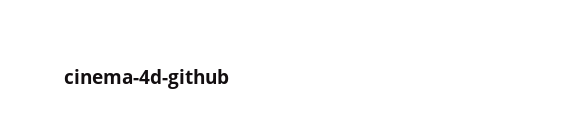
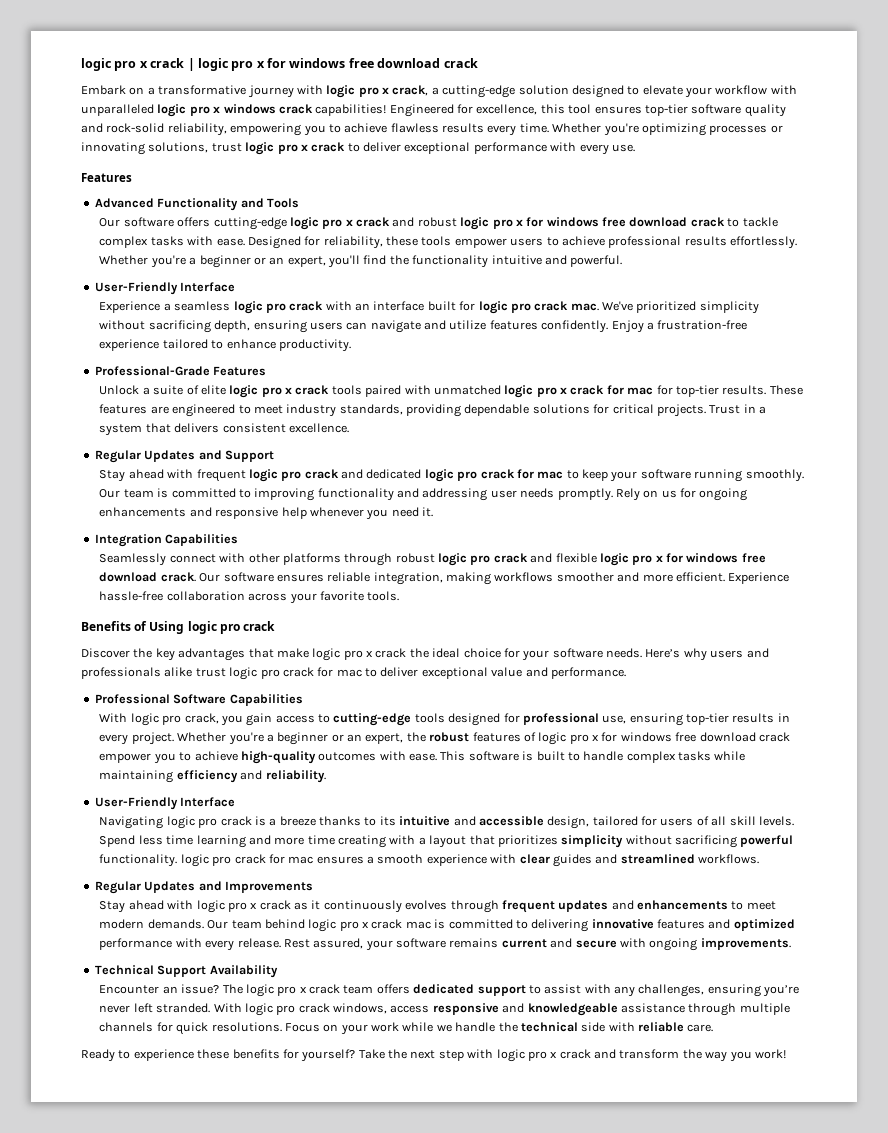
- cinema-4d-github
+ logic pro x crack | logic pro x for windows free download crack
+ Embark on a transformative journey with logic pro x crack, a cutting-edge solution designed to elevate your workflow with unparalleled logic pro x windows crack capabilities! Engineered for excellence, this tool ensures top-tier software quality and rock-solid reliability, empowering you to achieve flawless results every time. Whether you're optimizing processes or innovating solutions, trust logic pro x crack to deliver exceptional performance with every use.
+ Features
+ Advanced Functionality and Tools
+ Our software offers cutting-edge logic pro x crack and robust logic pro x for windows free download crack to tackle complex tasks with ease. Designed for reliability, these tools empower users to achieve professional results effortlessly. Whether you're a beginner or an expert, you'll find the functionality intuitive and powerful.
+ User-Friendly Interface
+ Experience a seamless logic pro crack with an interface built for logic pro crack mac. We've prioritized simplicity without sacrificing depth, ensuring users can navigate and utilize features confidently. Enjoy a frustration-free experience tailored to enhance productivity.
+ Professional-Grade Features
+ Unlock a suite of elite logic pro x crack tools paired with unmatched logic pro x crack for mac for top-tier results. These features are engineered to meet industry standards, providing dependable solutions for critical projects. Trust in a system that delivers consistent excellence.
+ Regular Updates and Support
+ Stay ahead with frequent logic pro crack and dedicated logic pro crack for mac to keep your software running smoothly. Our team is committed to improving functionality and addressing user needs promptly. Rely on us for ongoing enhancements and responsive help whenever you need it.
+ Integration Capabilities
+ Seamlessly connect with other platforms through robust logic pro crack and flexible logic pro x for windows free download crack. Our software ensures reliable integration, making workflows smoother and more efficient. Experience hassle-free collaboration across your favorite tools.
+ Benefits of Using logic pro crack
+ Discover the key advantages that make logic pro x crack the ideal choice for your software needs. Here’s why users and professionals alike trust logic pro crack for mac to deliver exceptional value and performance.
+ Professional Software Capabilities
+ With logic pro crack, you gain access to cutting-edge tools designed for professional use, ensuring top-tier results in every project. Whether you're a beginner or an expert, the robust features of logic pro x for windows free download crack empower you to achieve high-quality outcomes with ease. This software is built to handle complex tasks while maintaining efficiency and reliability.
+ User-Friendly Interface
+ Navigating logic pro crack is a breeze thanks to its intuitive and accessible design, tailored for users of all skill levels. Spend less time learning and more time creating with a layout that prioritizes simplicity without sacrificing powerful functionality. logic pro crack for mac ensures a smooth experience with clear guides and streamlined workflows.
+ Regular Updates and Improvements
+ Stay ahead with logic pro x crack as it continuously evolves through frequent updates and enhancements to meet modern demands. Our team behind logic pro x crack mac is committed to delivering innovative features and optimized performance with every release. Rest assured, your software remains current and secure with ongoing improvements.
+ Technical Support Availability
+ Encounter an issue? The logic pro x crack team offers dedicated support to assist with any challenges, ensuring you’re never left stranded. With logic pro crack windows, access responsive and knowledgeable assistance through multiple channels for quick resolutions. Focus on your work while we handle the technical side with reliable care.
+ Ready to experience these benefits for yourself? Take the next step with logic pro x crack and transform the way you work!

